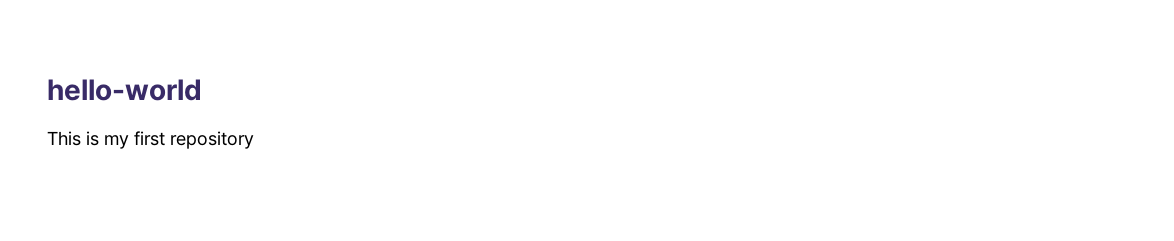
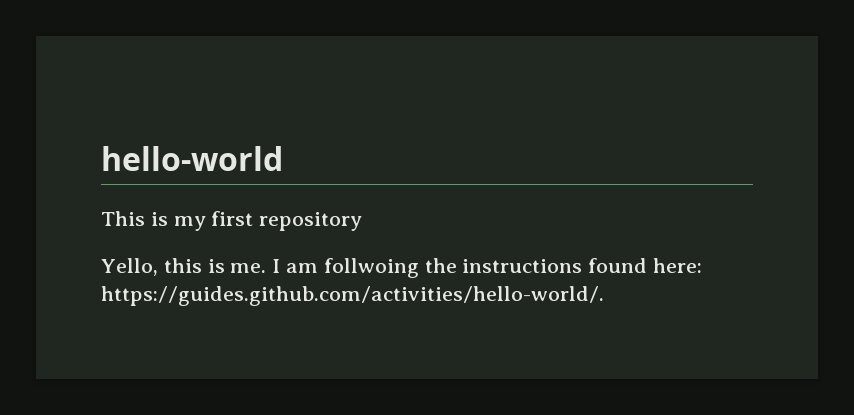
+ Yello, this is me. I am follwoing the instructions found here: https://guides.github.com/activities/hello-world/.

